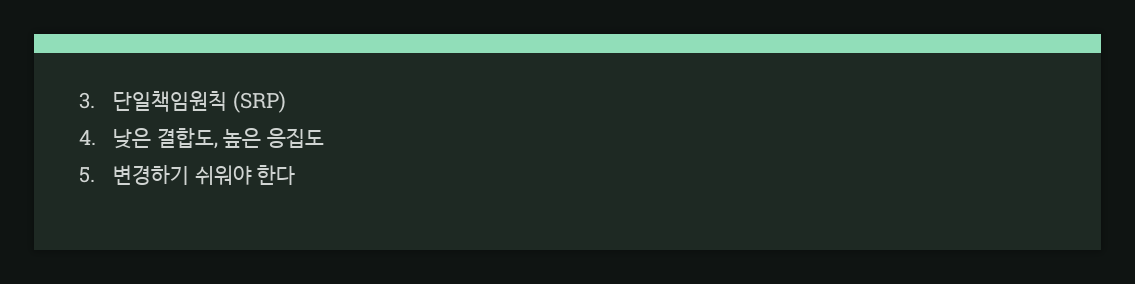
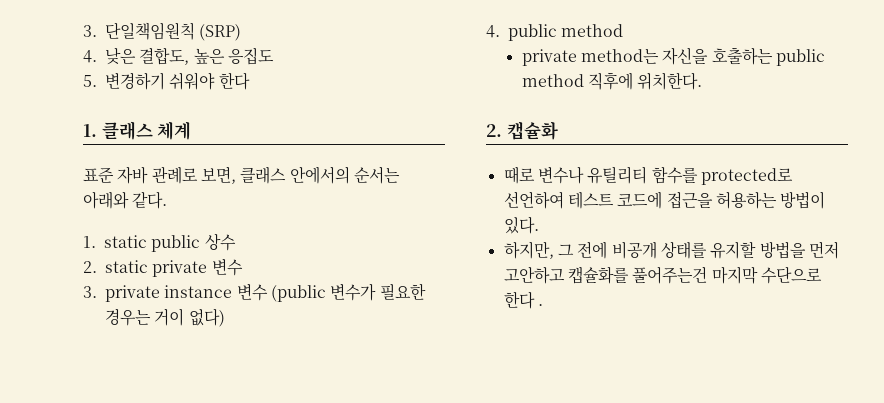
+ 1. 클래스 체계
+ 표준 자바 관례로 보면, 클래스 안에서의 순서는 아래와 같다.
+ 1. static public 상수
+ 2. static private 변수
+ 3. private instance 변수 (public 변수가 필요한 경우는 거이 없다)
+ 4. public method
+ private method는 자신을 호출하는 public method 직후에 위치한다.
+ 2. 캡슐화
+ 때로 변수나 유틸리티 함수를 protected로 선언하여 테스트 코드에 접근을 허용하는 방법이 있다.
+ 하지만, 그 전에 비공개 상태를 유지할 방법을 먼저 고안하고 캡슐화를 풀어주는건 마지막 수단으로 한다 .

